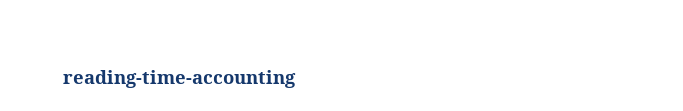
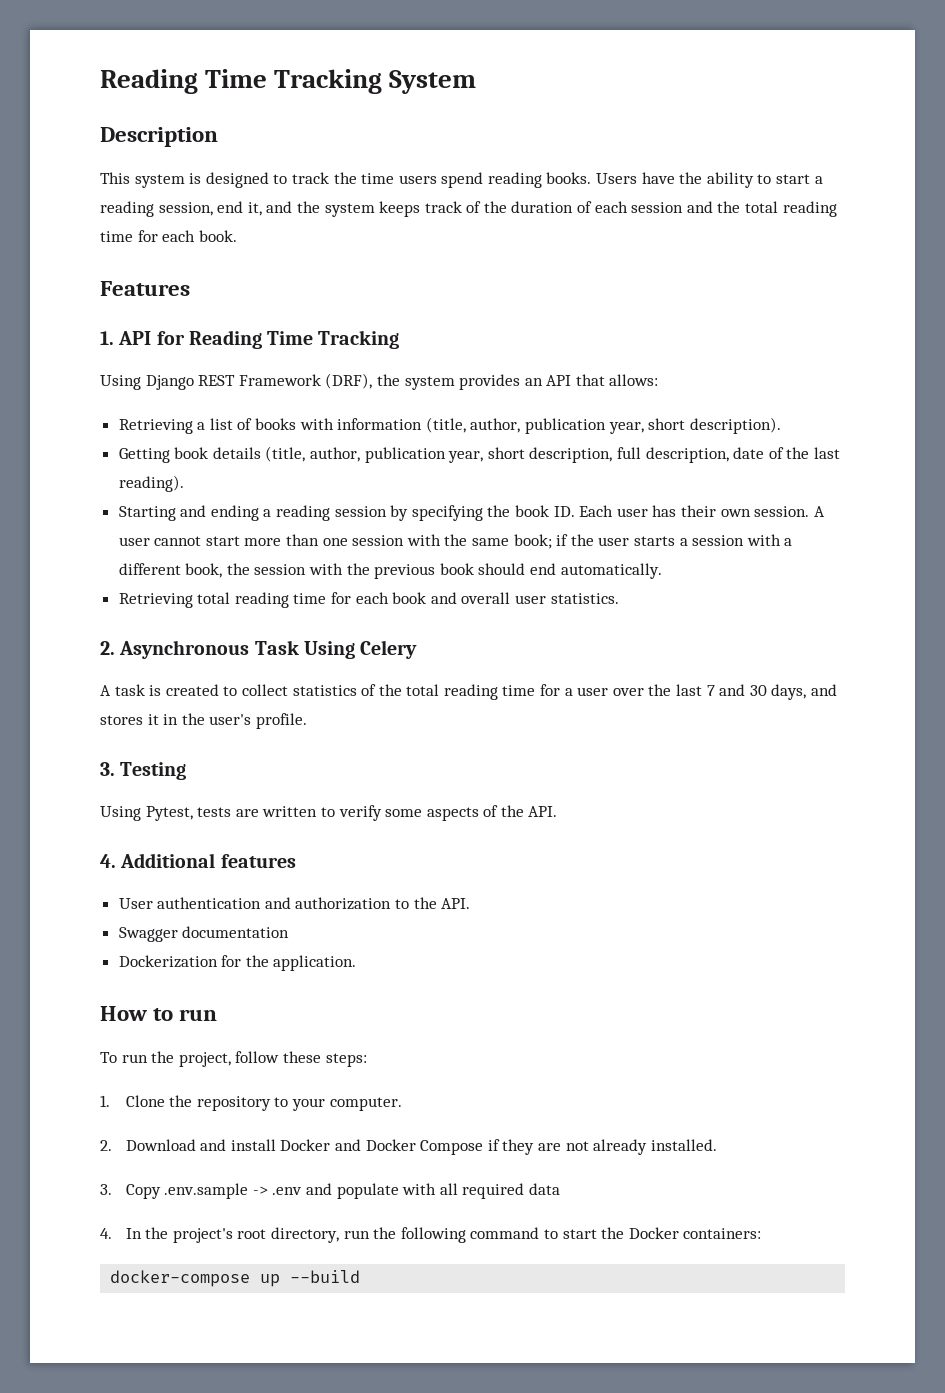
- reading-time-accounting
+ Reading Time Tracking System
+ Description
+ This system is designed to track the time users spend reading books. Users have the ability to start a reading session, end it, and the system keeps track of the duration of each session and the total reading time for each book.
+ Features
+ 1. API for Reading Time Tracking
+ Using Django REST Framework (DRF), the system provides an API that allows:
+ Retrieving a list of books with information (title, author, publication year, short description).
+ Getting book details (title, author, publication year, short description, full description, date of the last reading).
+ Starting and ending a reading session by specifying the book ID. Each user has their own session. A user cannot start more than one session with the same book; if the user starts a session with a different book, the session with the previous book should end automatically.
+ Retrieving total reading time for each book and overall user statistics.
+ 2. Asynchronous Task Using Celery
+ A task is created to collect statistics of the total reading time for a user over the last 7 and 30 days, and stores it in the user's profile.
+ 3. Testing
+ Using Pytest, tests are written to verify some aspects of the API.
+ 4. Additional features
+ User authentication and authorization to the API.
+ Swagger documentation
+ Dockerization for the application.
+ How to run
+ To run the project, follow these steps:
+ 1. Clone the repository to your computer.
+ 2. Download and install Docker and Docker Compose if they are not already installed.
+ 3. Copy .env.sample -> .env and populate with all required data
+ 4. In the project's root directory, run the following command to start the Docker containers:
+ docker-compose up --build

